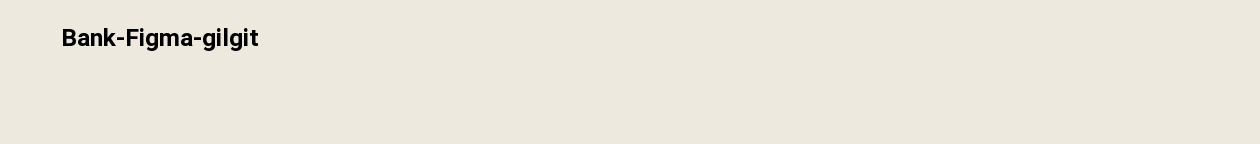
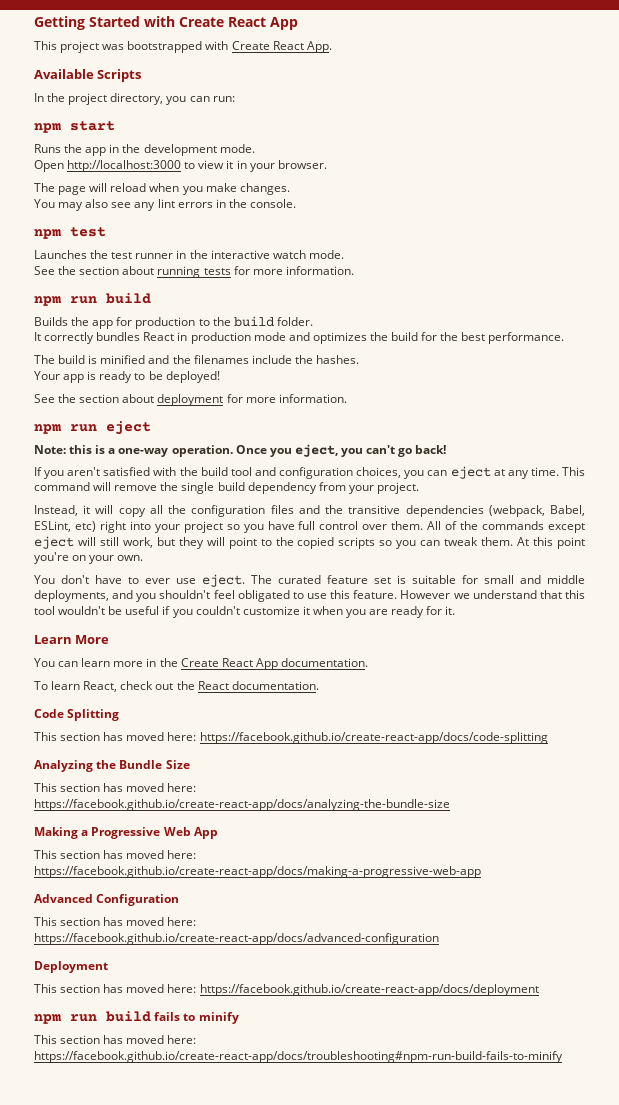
- Bank-Figma-gilgit
+ Getting Started with Create React App
+ This project was bootstrapped with Create React App.
+ Available Scripts
+ In the project directory, you can run:
+ npm start
+ Runs the app in the development mode.
+ Open http://localhost:3000 to view it in your browser.
+ The page will reload when you make changes.
+ You may also see any lint errors in the console.
+ npm test
+ Launches the test runner in the interactive watch mode.
+ See the section about running tests for more information.
+ npm run build
+ Builds the app for production to the build folder.
+ It correctly bundles React in production mode and optimizes the build for the best performance.
+ The build is minified and the filenames include the hashes.
+ Your app is ready to be deployed!
+ See the section about deployment for more information.
+ npm run eject
+ Note: this is a one-way operation. Once you eject, you can't go back!
+ If you aren't satisfied with the build tool and configuration choices, you can eject at any time. This command will remove the single build dependency from your project.
+ Instead, it will copy all the configuration files and the transitive dependencies (webpack, Babel, ESLint, etc) right into your project so you have full control over them. All of the commands except eject will still work, but they will point to the copied scripts so you can tweak them. At this point you're on your own.
+ You don't have to ever use eject. The curated feature set is suitable for small and middle deployments, and you shouldn't feel obligated to use this feature. However we understand that this tool wouldn't be useful if you couldn't customize it when you are ready for it.
+ Learn More
+ You can learn more in the Create React App documentation.
+ To learn React, check out the React documentation.
+ Code Splitting
+ This section has moved here: https://facebook.github.io/create-react-app/docs/code-splitting
+ Analyzing the Bundle Size
+ This section has moved here: https://facebook.github.io/create-react-app/docs/analyzing-the-bundle-size
+ Making a Progressive Web App
+ This section has moved here: https://facebook.github.io/create-react-app/docs/making-a-progressive-web-app
+ Advanced Configuration
+ This section has moved here: https://facebook.github.io/create-react-app/docs/advanced-configuration
+ Deployment
+ This section has moved here: https://facebook.github.io/create-react-app/docs/deployment
+ npm run build fails to minify
+ This section has moved here: https://facebook.github.io/create-react-app/docs/troubleshooting#npm-run-build-fails-to-minify

